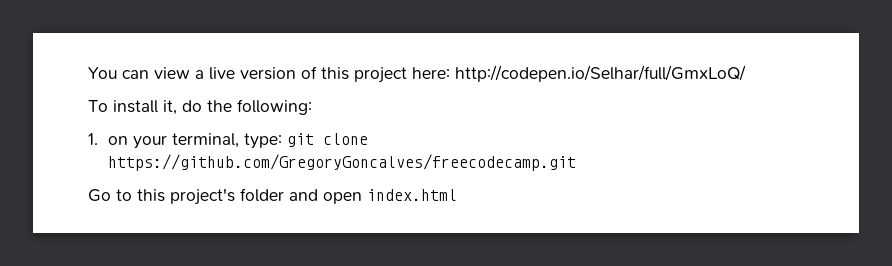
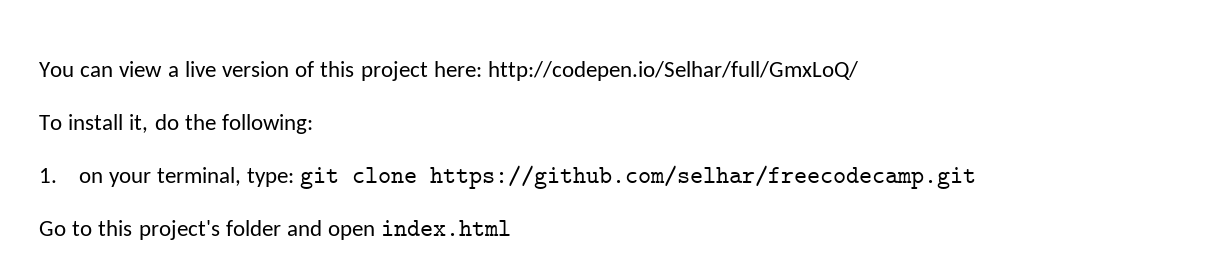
- 1. on your terminal, type: git clone https://github.com/GregoryGoncalves/freecodecamp.git
+ 1. on your terminal, type: git clone https://github.com/selhar/freecodecamp.git

